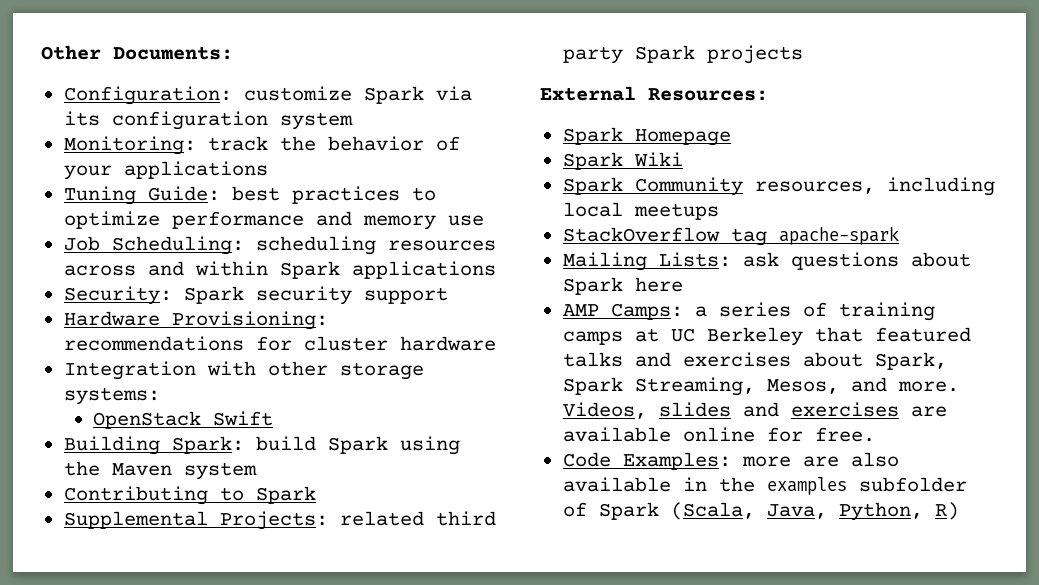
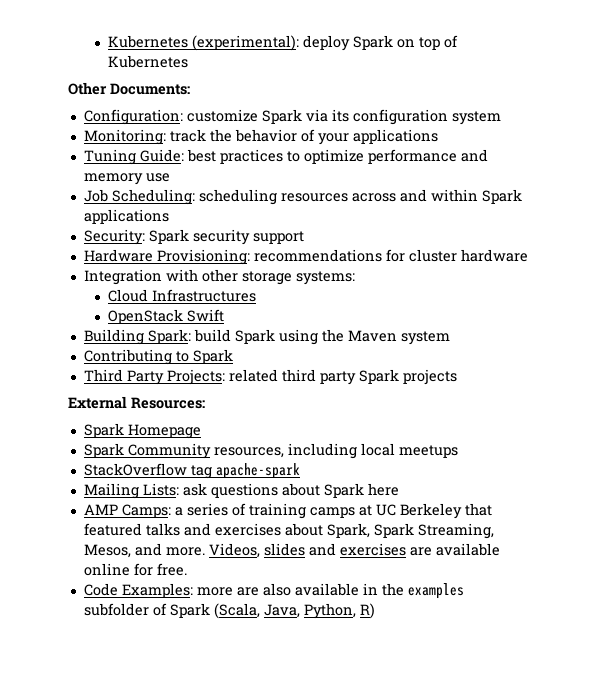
+ Kubernetes (experimental): deploy Spark on top of Kubernetes
+ Cloud Infrastructures
- Supplemental Projects: related third party Spark projects
+ Third Party Projects: related third party Spark projects
- Spark Wiki

